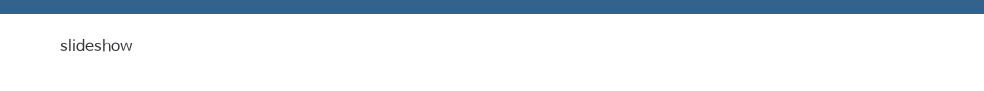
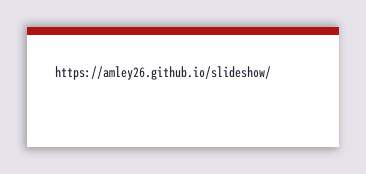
- slideshow
+ https://amley26.github.io/slideshow/

